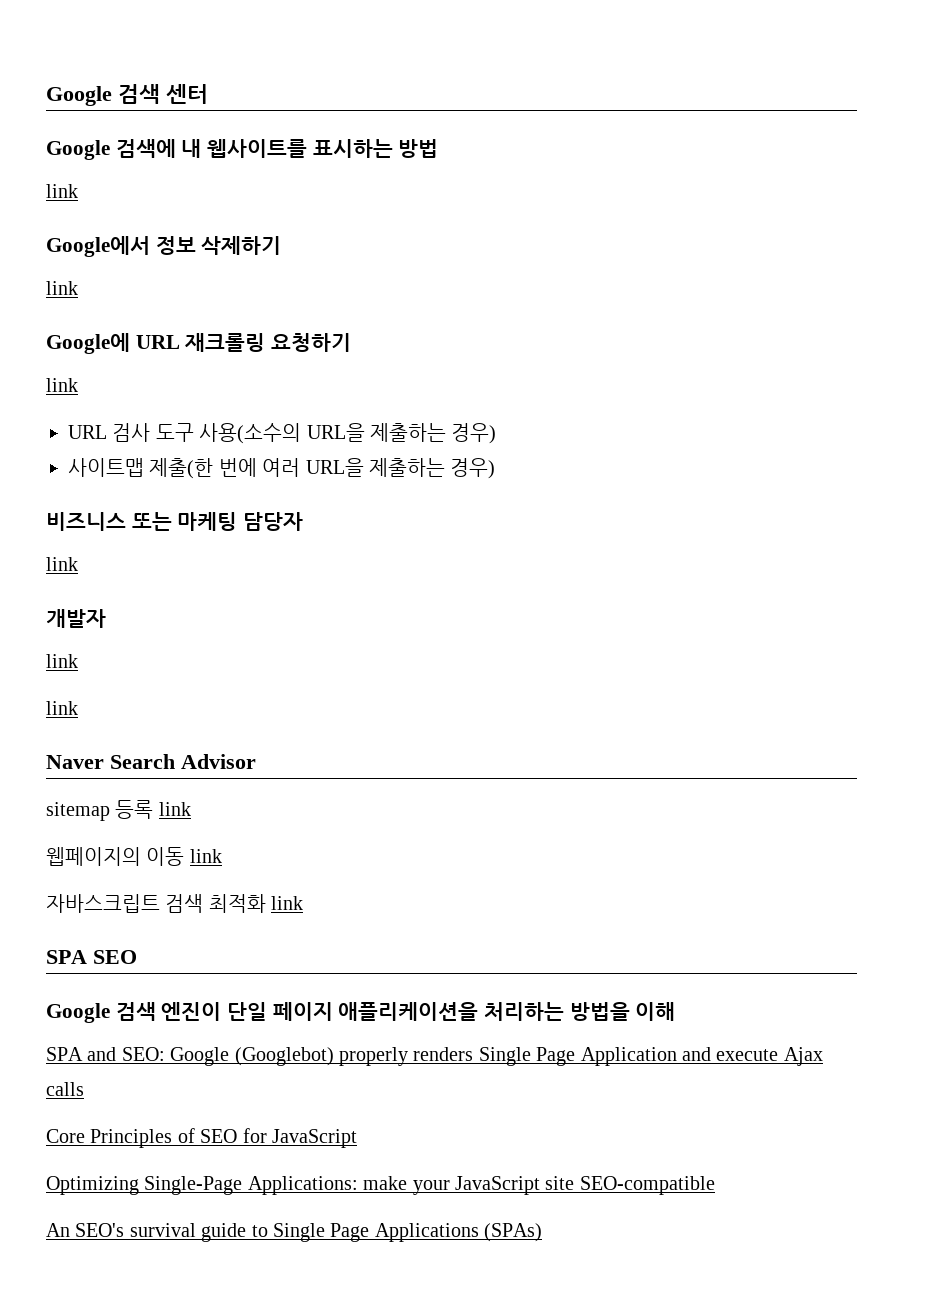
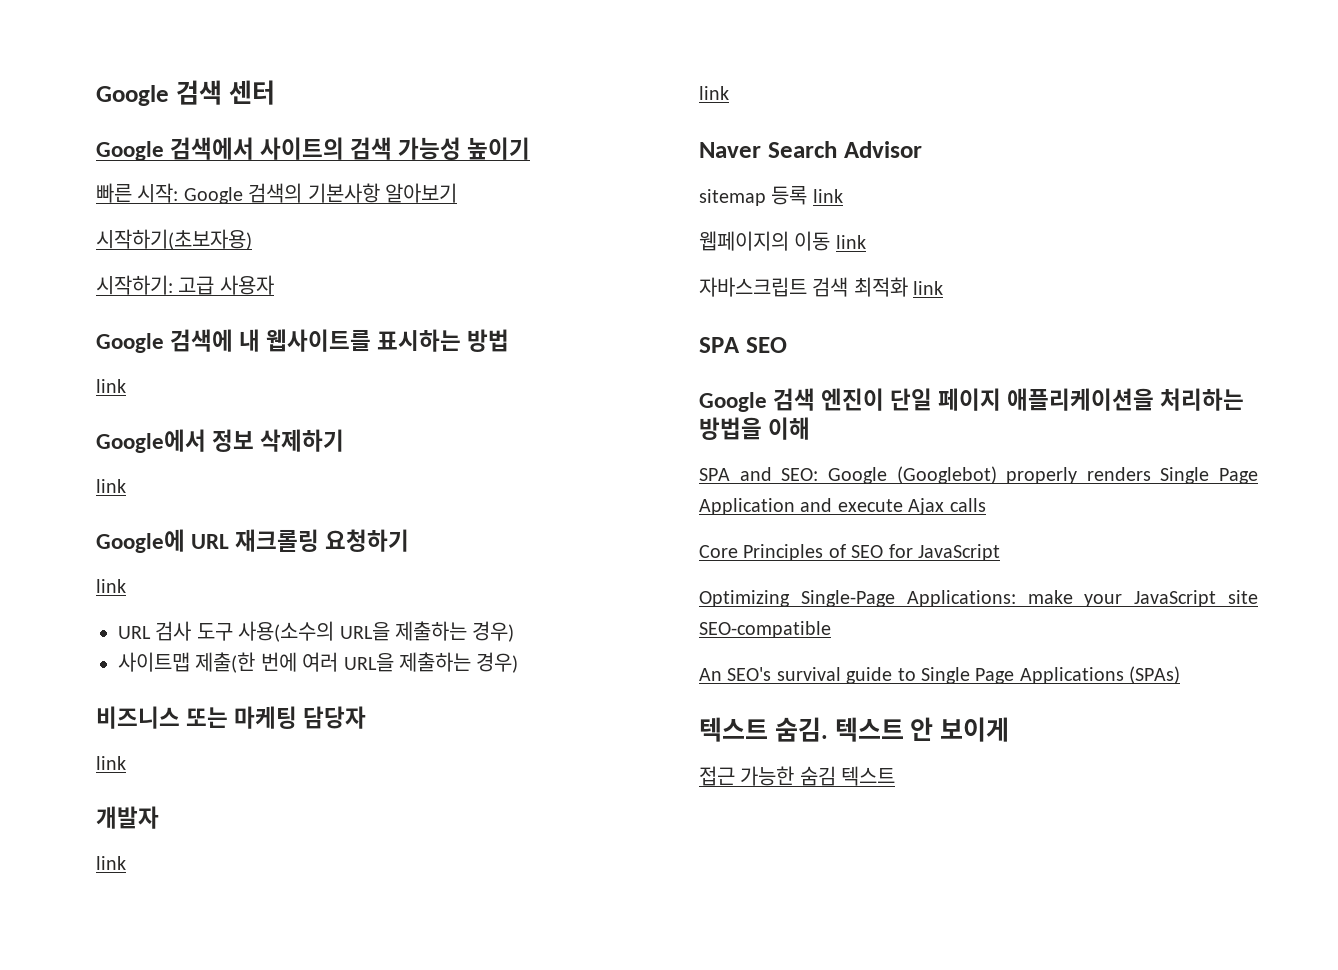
+ Google 검색에서 사이트의 검색 가능성 높이기
+ 빠른 시작: Google 검색의 기본사항 알아보기
+ 시작하기(초보자용)
+ 시작하기: 고급 사용자
+ 텍스트 숨김. 텍스트 안 보이게
+ 접근 가능한 숨김 텍스트

